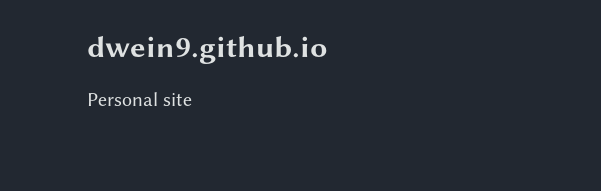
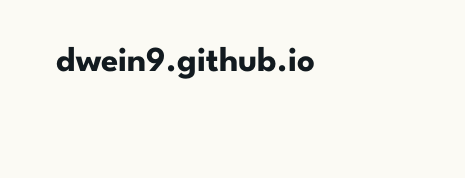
- Personal site

